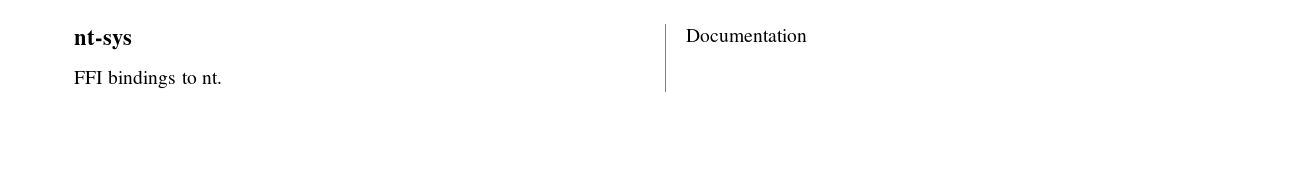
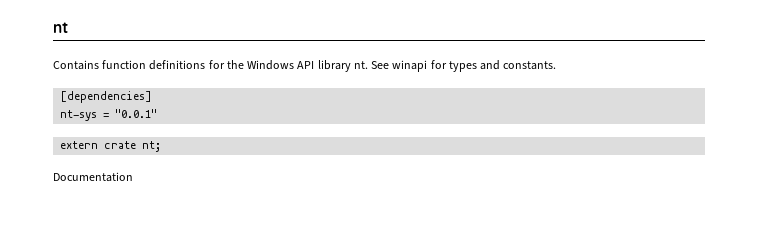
- nt-sys
- FFI bindings to nt.
+ nt
+ Contains function definitions for the Windows API library nt. See winapi for types and constants.
+ [dependencies]
+ nt-sys = "0.0.1"
+ extern crate nt;

